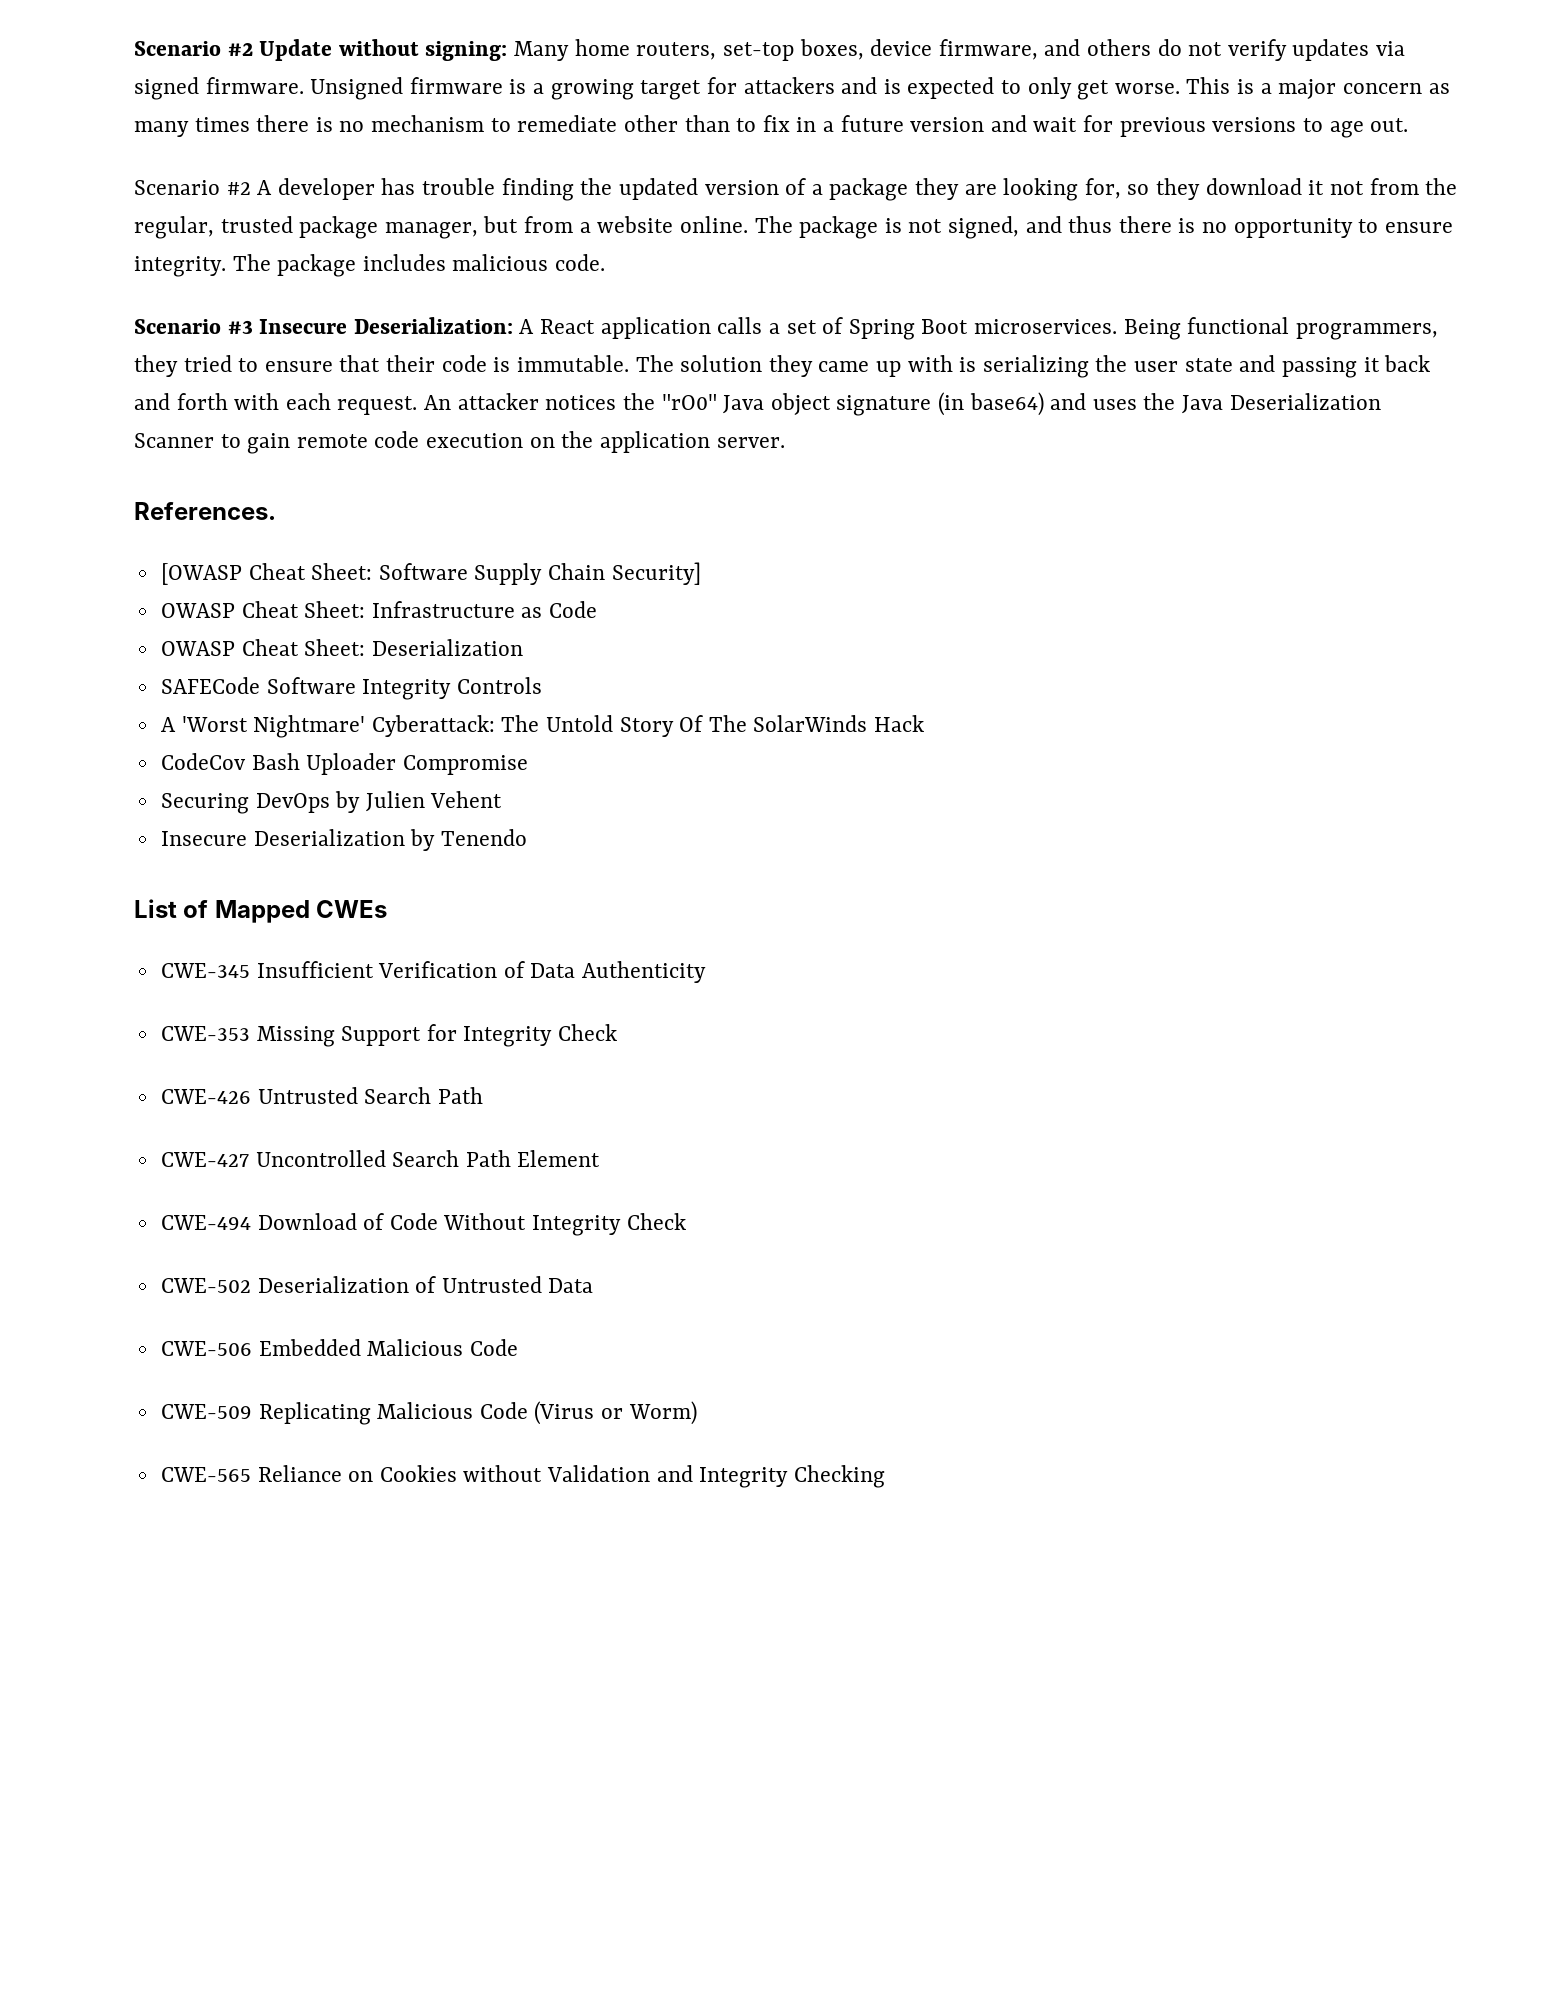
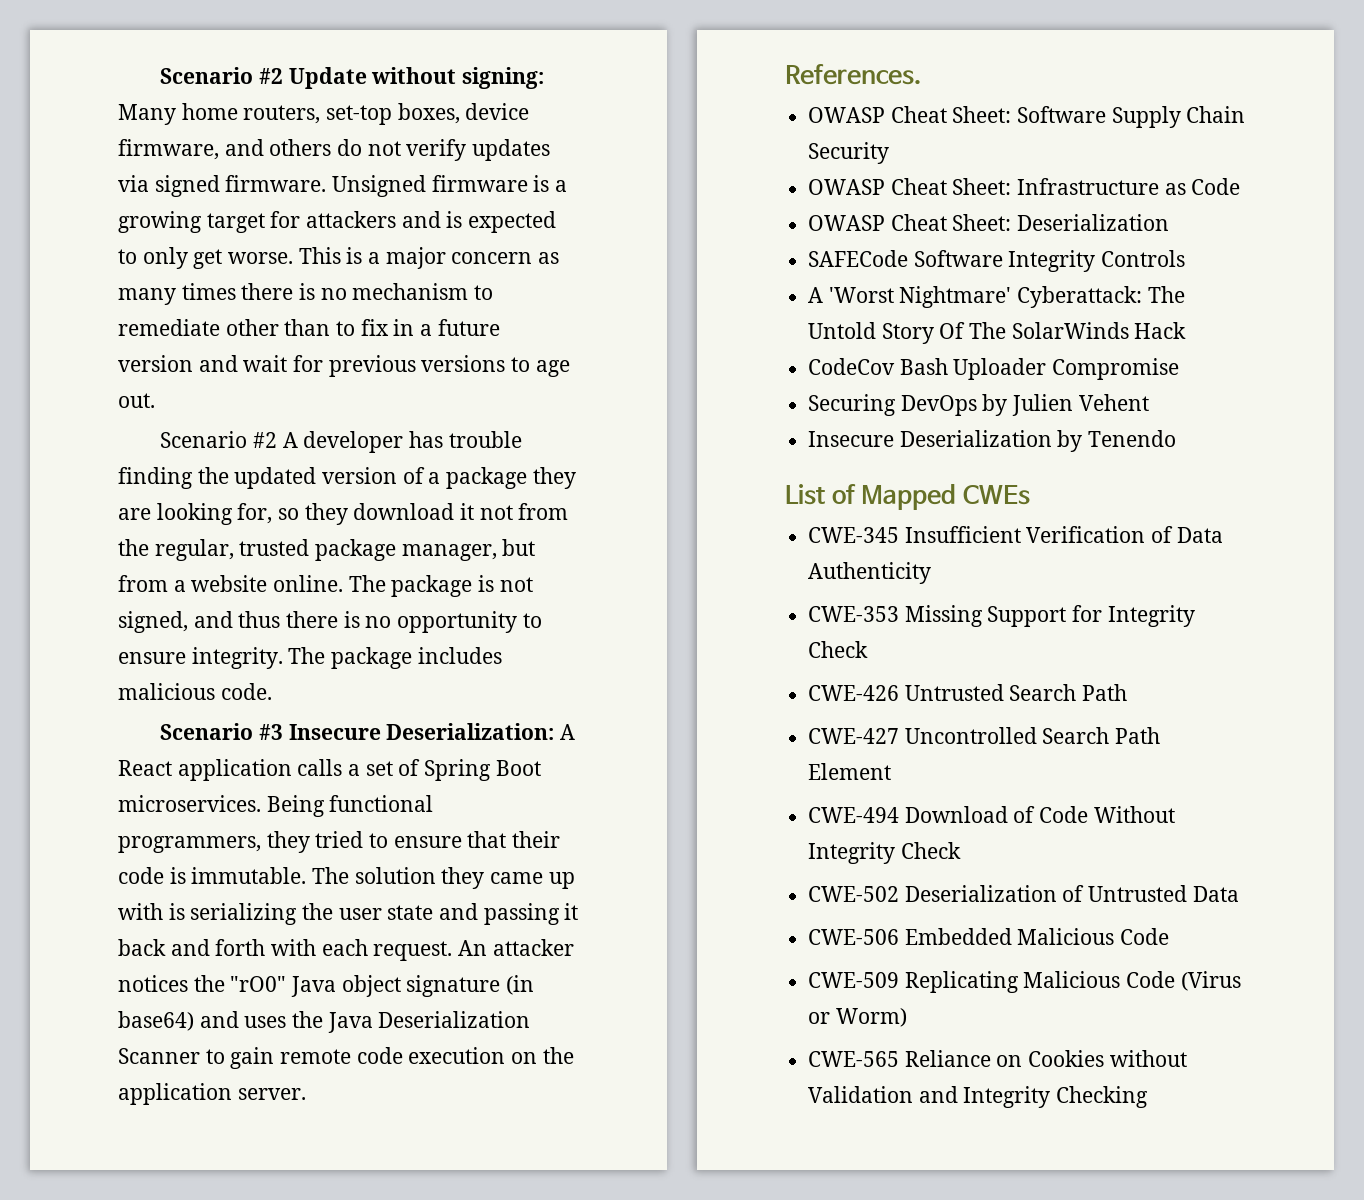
- [OWASP Cheat Sheet: Software Supply Chain Security]
+ OWASP Cheat Sheet: Software Supply Chain Security

